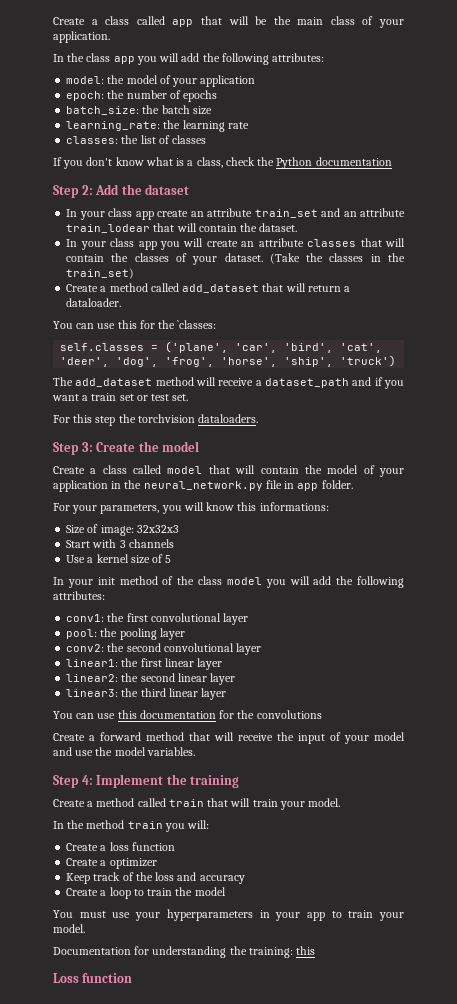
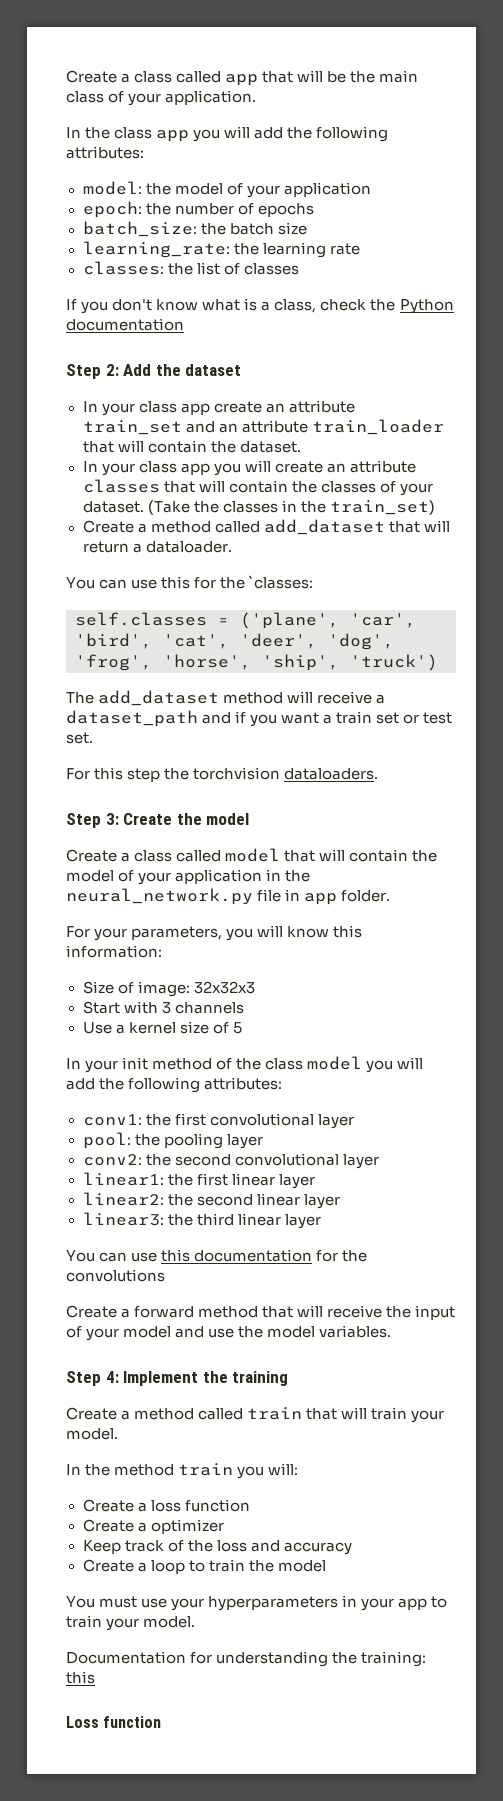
- In your class app create an attribute train_set and an attribute train_lodear that will contain the dataset.
+ In your class app create an attribute train_set and an attribute train_loader that will contain the dataset.
- For your parameters, you will know this informations:
+ For your parameters, you will know this information:

